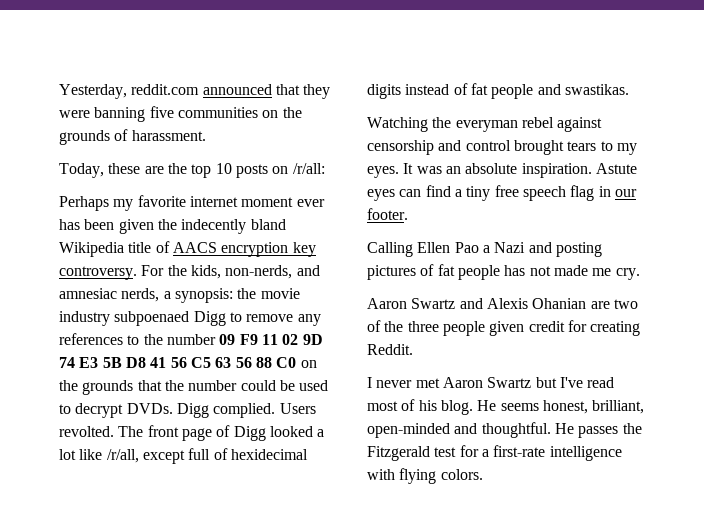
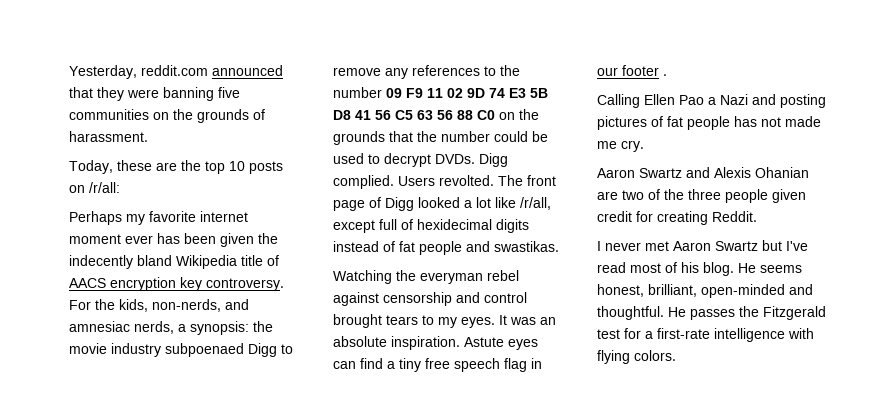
- Astute eyes can find a tiny free speech flag in our footer.
+ Astute eyes can find a tiny free speech flag in our footer .

